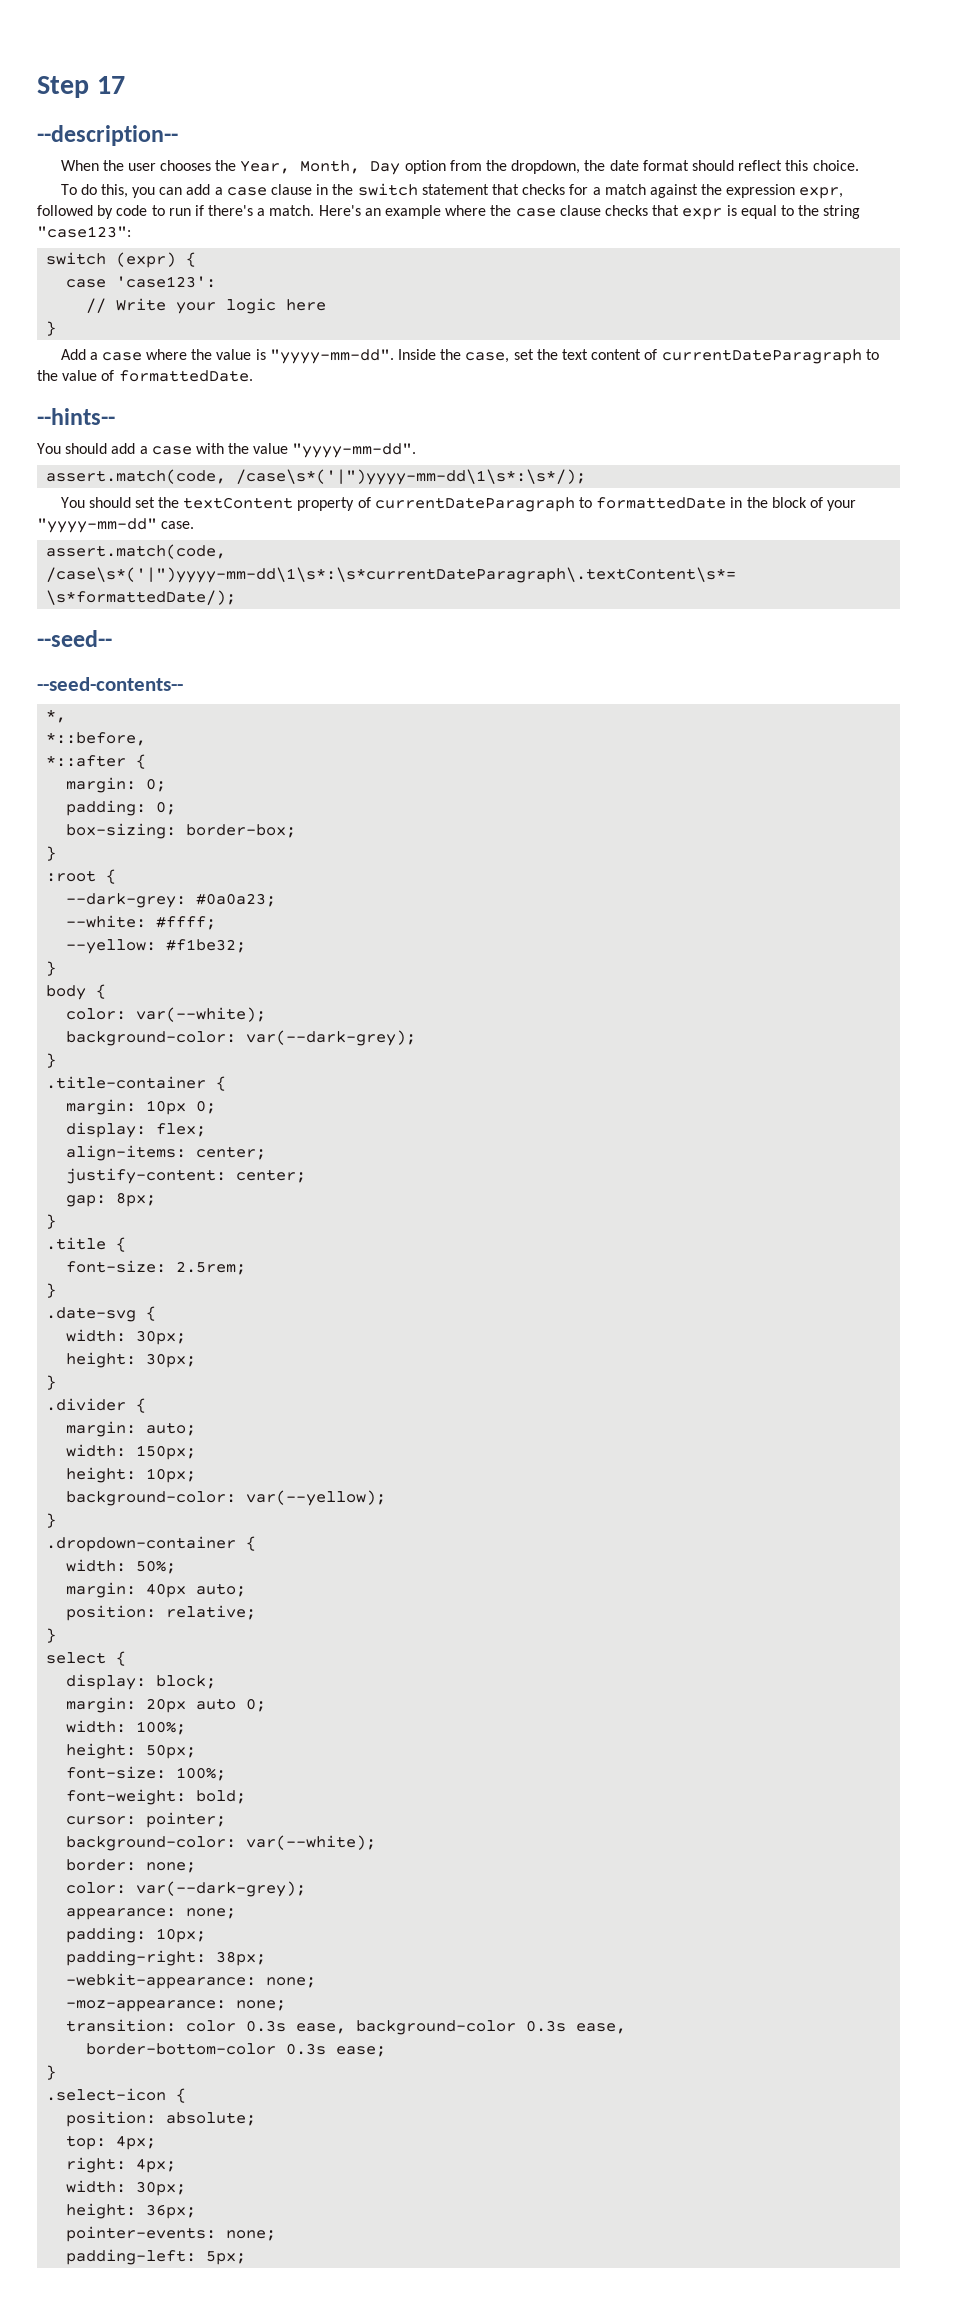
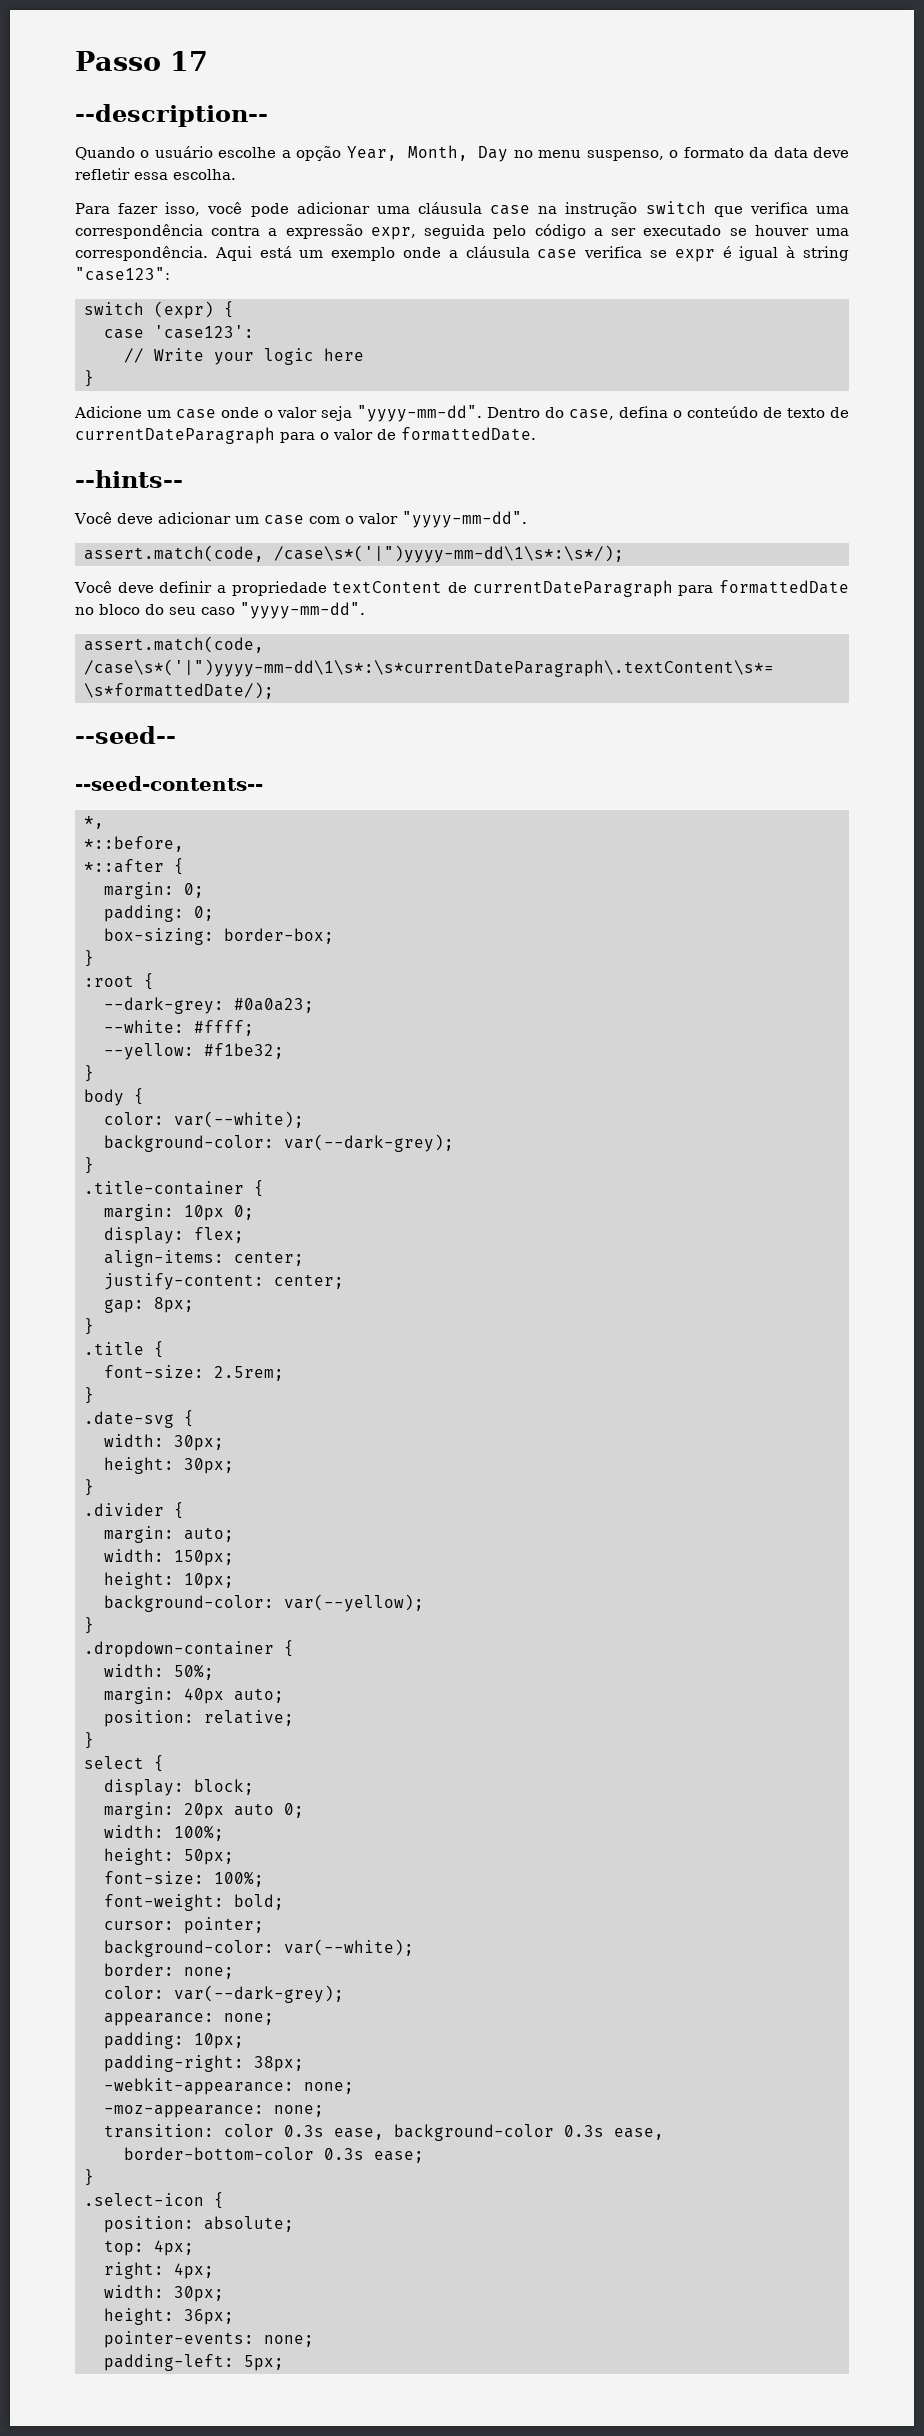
- Step 17
+ Passo 17
- When the user chooses the Year, Month, Day option from the dropdown, the date format should reflect this choice.
- To do this, you can add a case clause in the switch statement that checks for a match against the expression expr, followed by code to run if there's a match. Here's an example where the case clause checks that expr is equal to the string "case123":
+ Quando o usuário escolhe a opção Year, Month, Day no menu suspenso, o formato da data deve refletir essa escolha.
+ Para fazer isso, você pode adicionar uma cláusula case na instrução switch que verifica uma correspondência contra a expressão expr, seguida pelo código a ser executado se houver uma correspondência. Aqui está um exemplo onde a cláusula case verifica se expr é igual à string "case123":
- Add a case where the value is "yyyy-mm-dd". Inside the case, set the text content of currentDateParagraph to the value of formattedDate.
+ Adicione um case onde o valor seja "yyyy-mm-dd". Dentro do case, defina o conteúdo de texto de currentDateParagraph para o valor de formattedDate.
  --hints--
- You should add a case with the value "yyyy-mm-dd".
+ Você deve adicionar um case com o valor "yyyy-mm-dd".
  assert.match(code, /case\s*('|")yyyy-mm-dd\1\s*:\s*/);
- You should set the textContent property of currentDateParagraph to formattedDate in the block of your "yyyy-mm-dd" case.
+ Você deve definir a propriedade textContent de currentDateParagraph para formattedDate no bloco do seu caso "yyyy-mm-dd".

